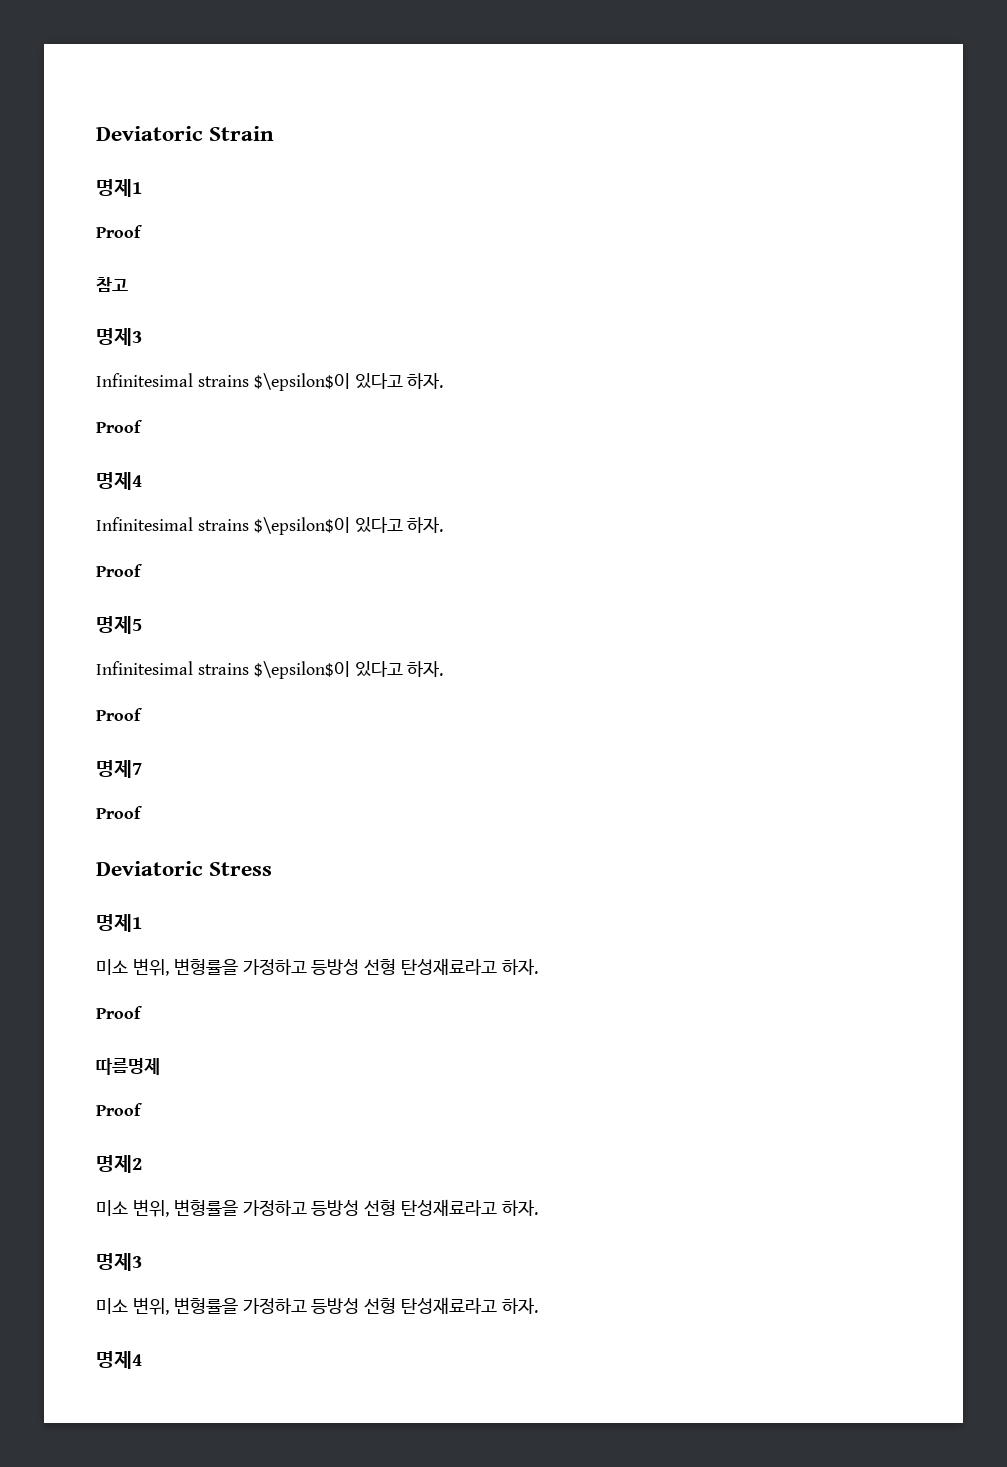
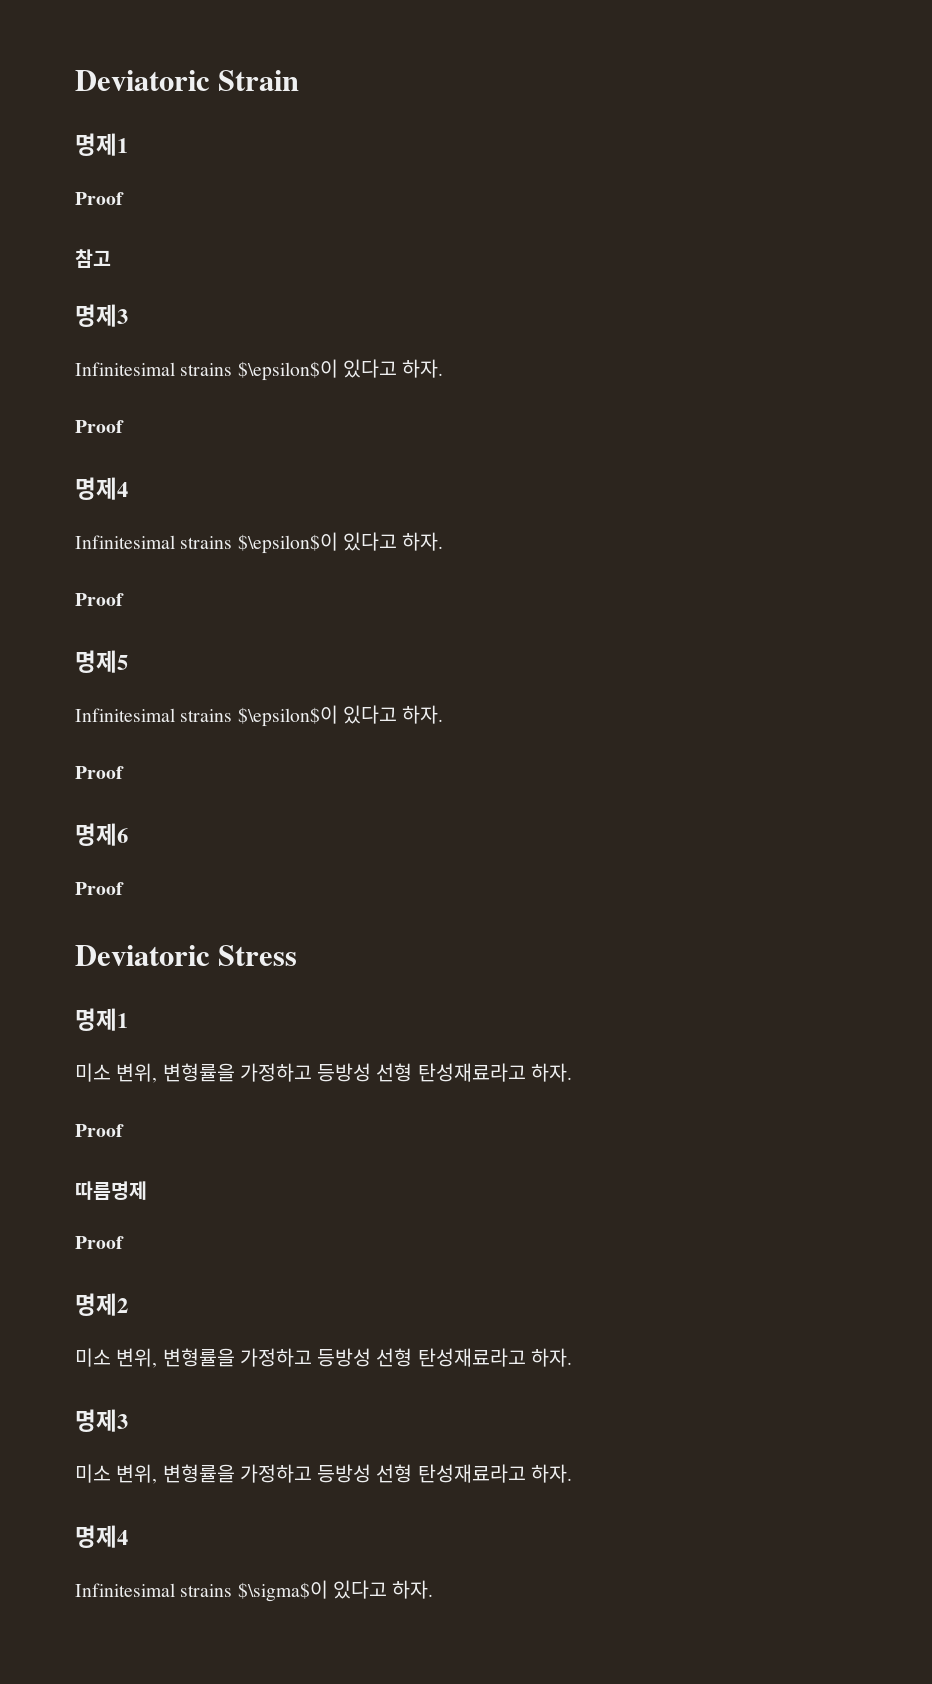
- 명제7
+ 명제6
+ Infinitesimal strains $\sigma$이 있다고 하자.

